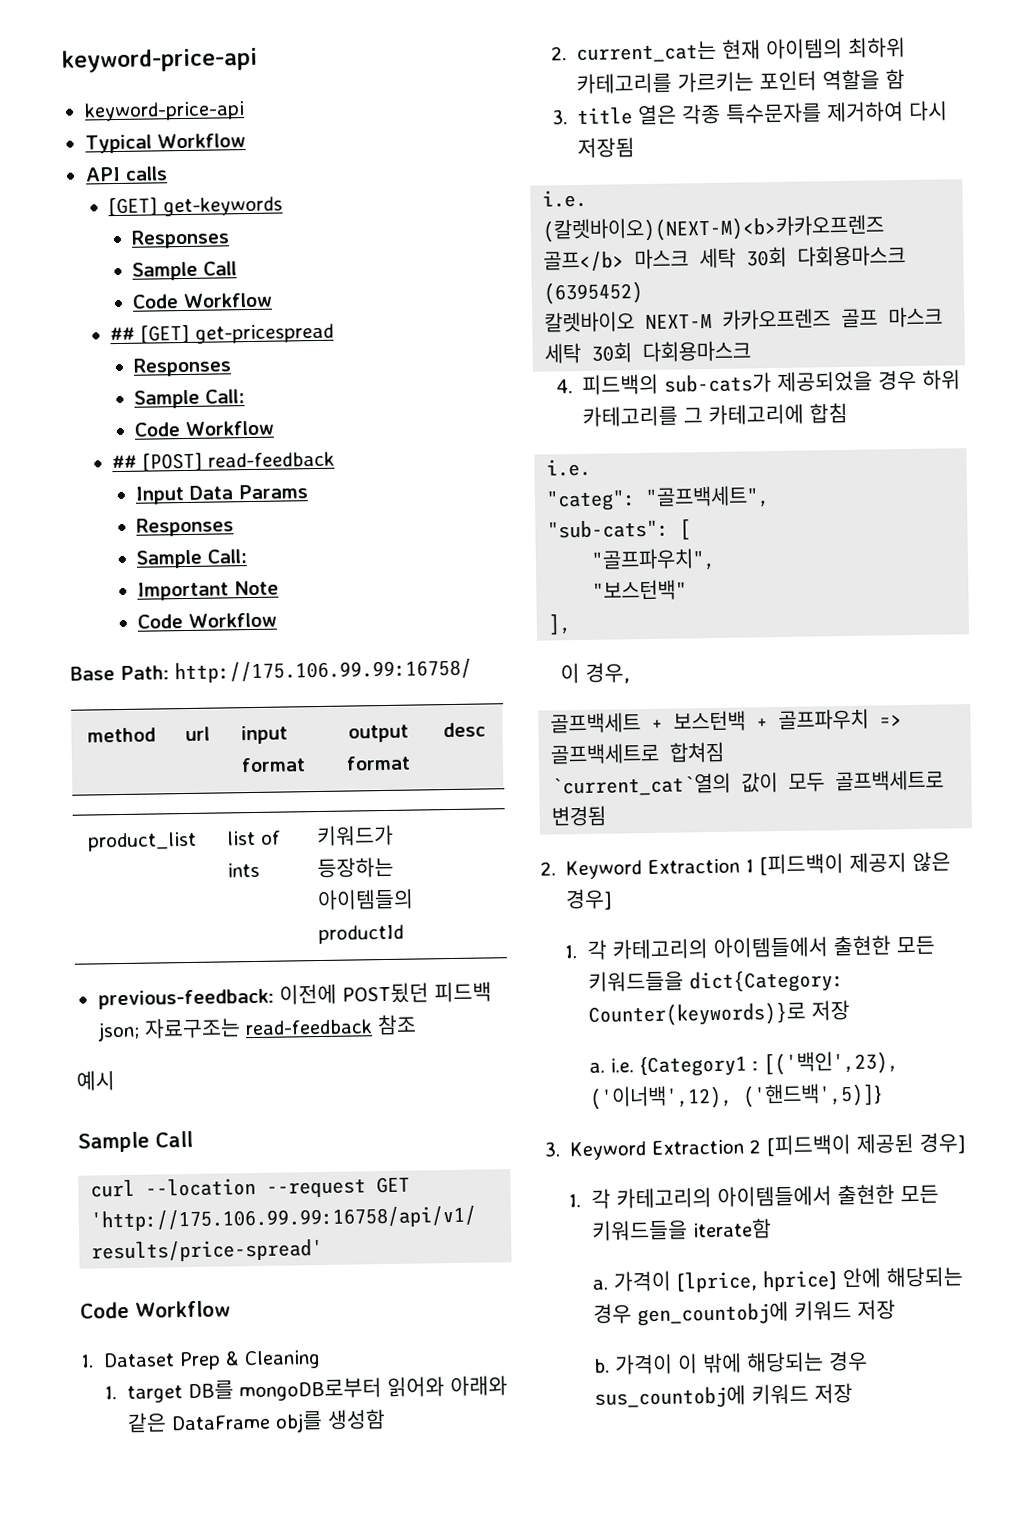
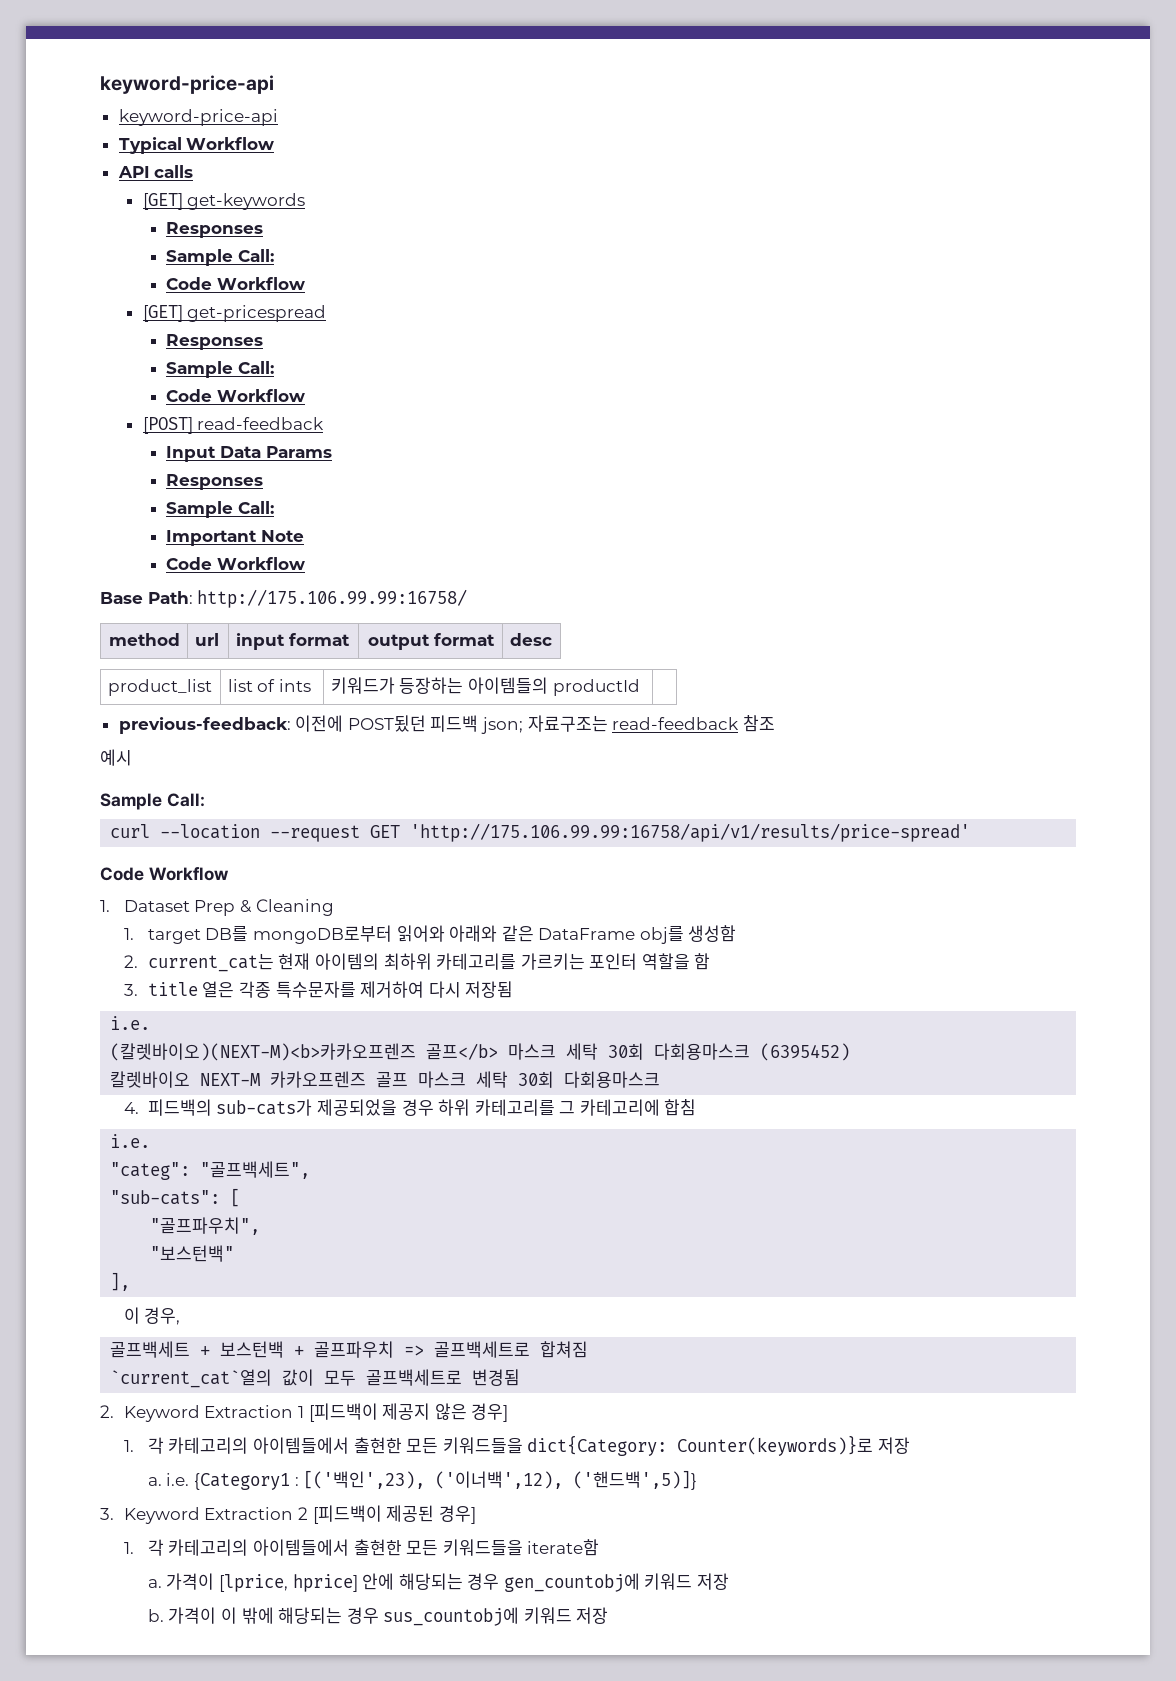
  [GET] get-keywords
  Responses
- Sample Call
+ Sample Call:
  Code Workflow
- ## [GET] get-pricespread
+ [GET] get-pricespread
- ## [POST] read-feedback
+ [POST] read-feedback
  예시
- Sample Call
+ Sample Call:

